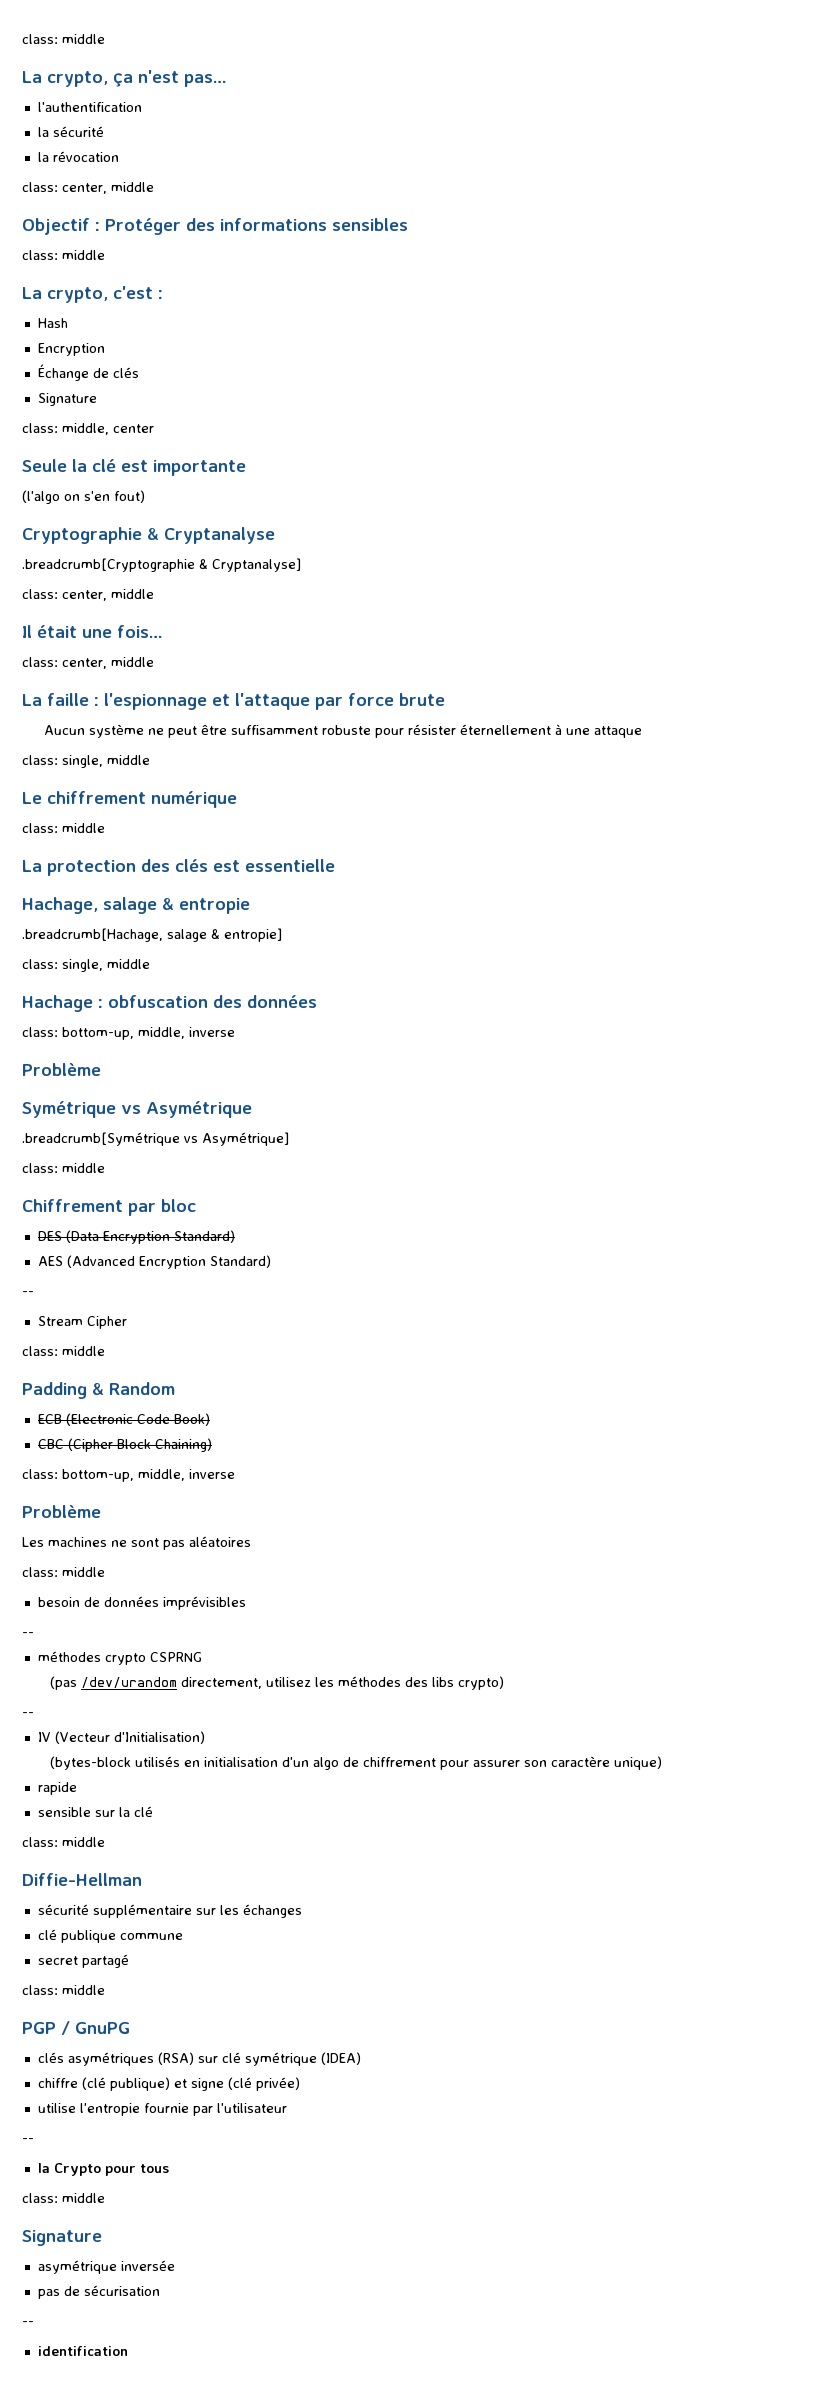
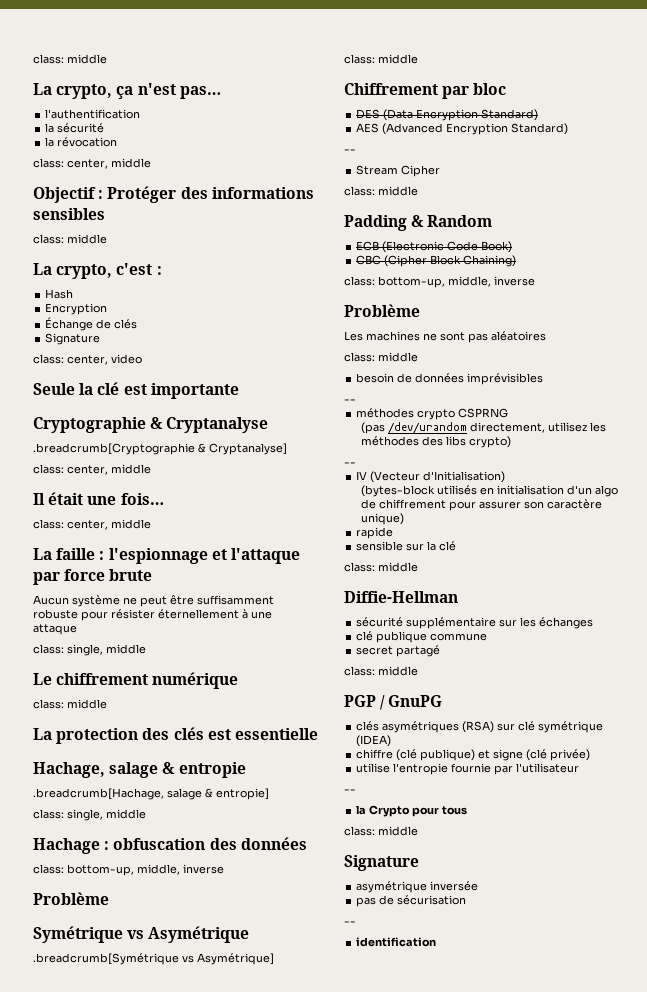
- class: middle, center
+ class: center, video
- (l'algo on s'en fout)

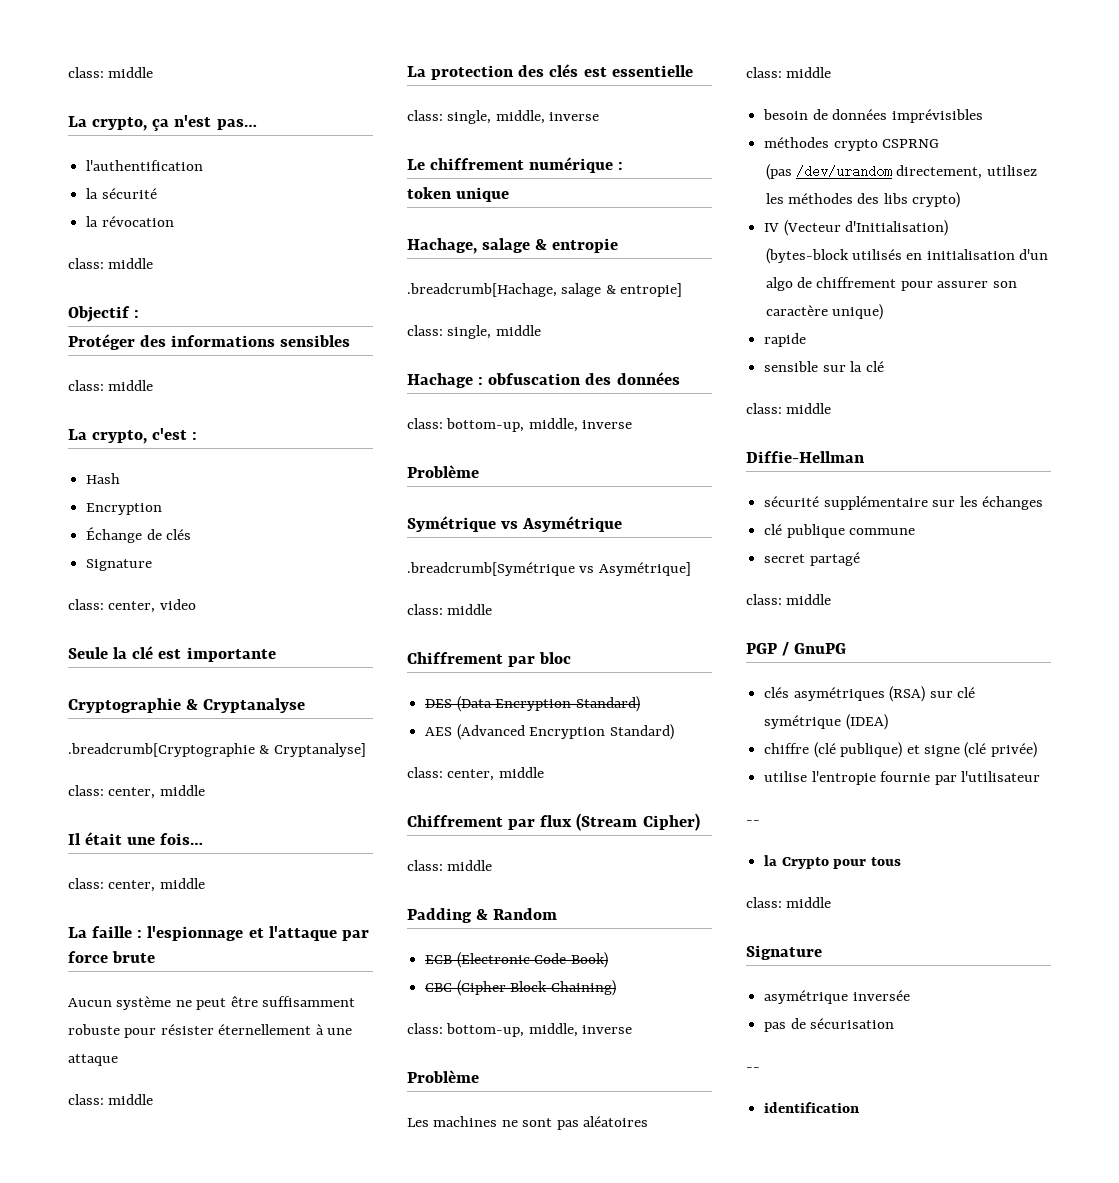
  la révocation
- class: center, middle
+ class: middle
- Objectif : Protéger des informations sensibles
+ Objectif :
+ Protéger des informations sensibles
  Aucun système ne peut être suffisamment robuste pour résister éternellement à une attaque
- class: single, middle
- Le chiffrement numérique
+ class: single, middle, inverse
+ Le chiffrement numérique :
+ token unique
  AES (Advanced Encryption Standard)
- --
- Stream Cipher
+ class: center, middle
+ Chiffrement par flux (Stream Cipher)
  besoin de données imprévisibles
- --
  (pas /dev/urandom directement, utilisez les méthodes des libs crypto)
- --

